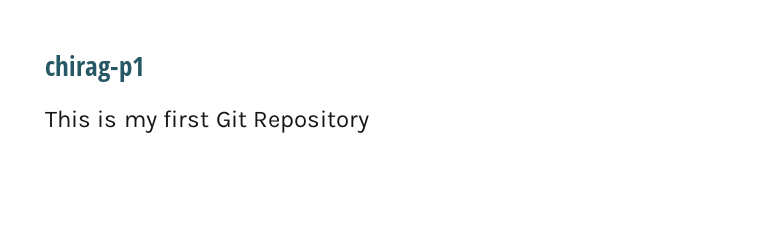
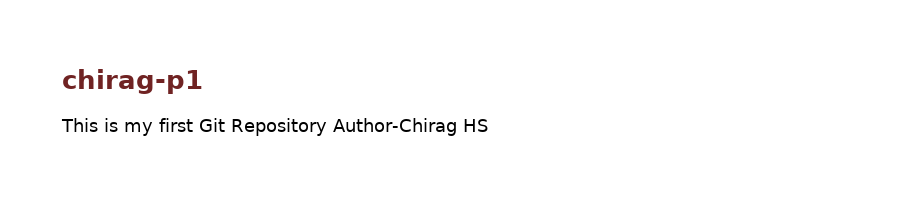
- This is my first Git Repository
+ This is my first Git Repository Author-Chirag HS

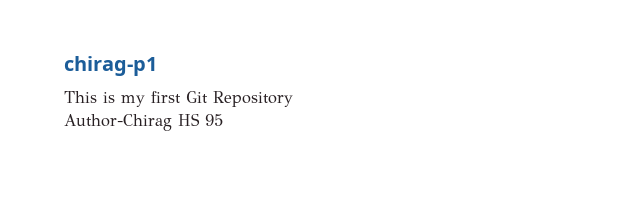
- This is my first Git Repository Author-Chirag HS
+ This is my first Git Repository
+ Author-Chirag HS 95

